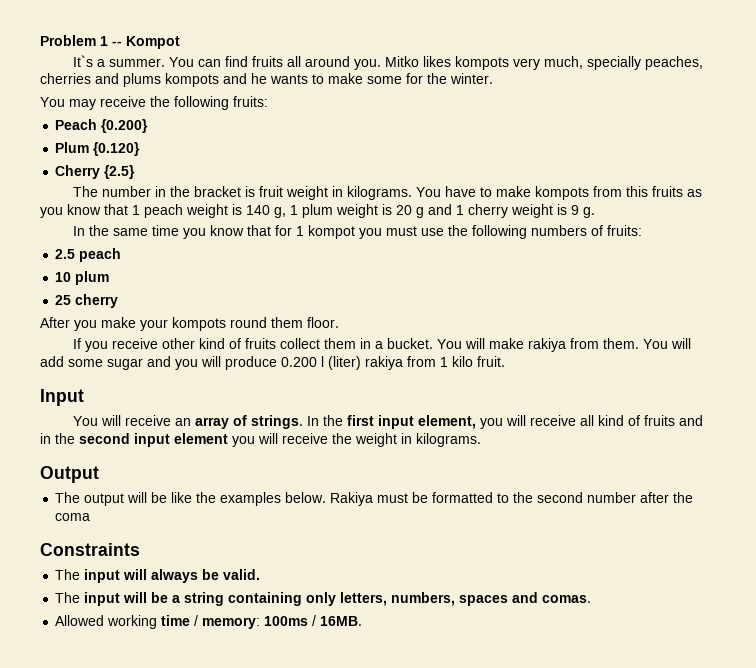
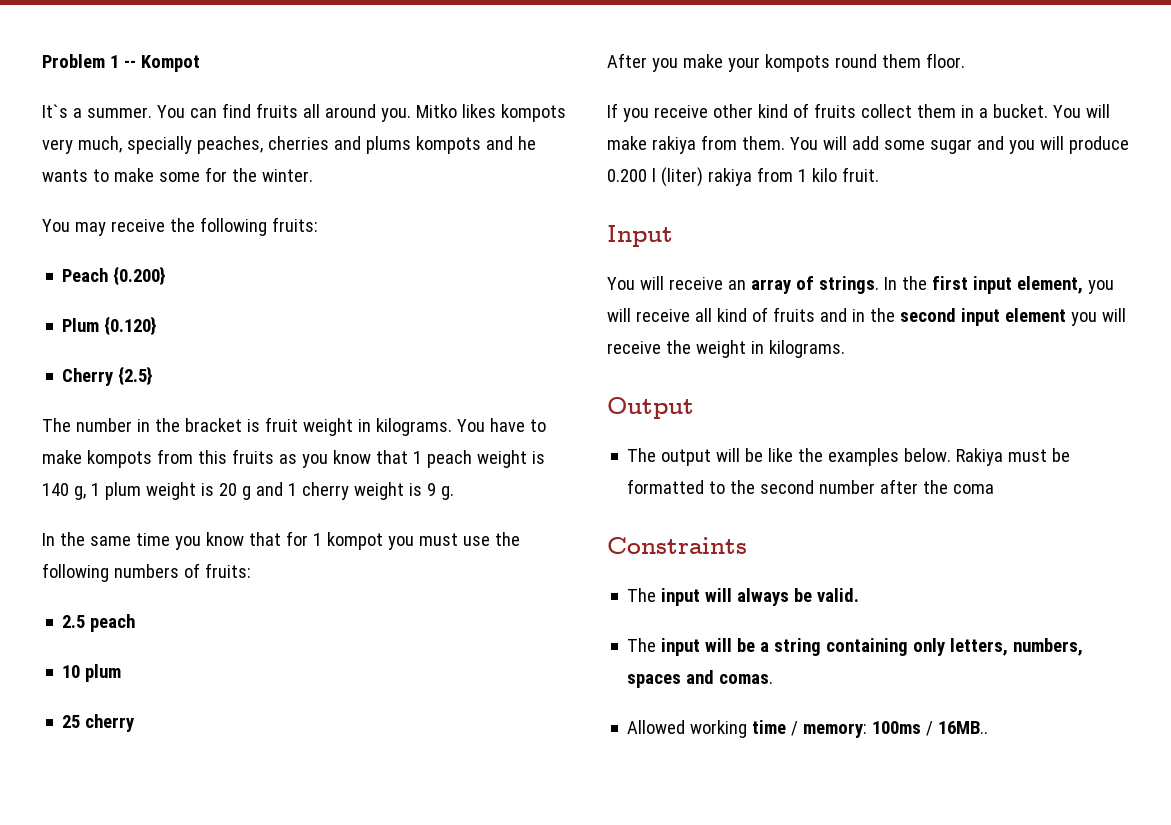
- Allowed working time / memory: 100ms / 16MB.
+ Allowed working time / memory: 100ms / 16MB..

